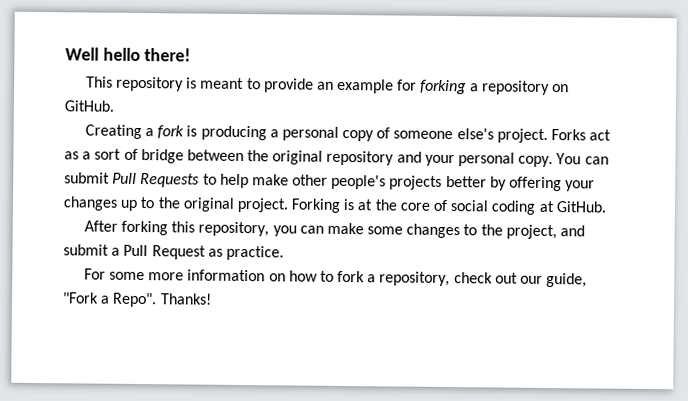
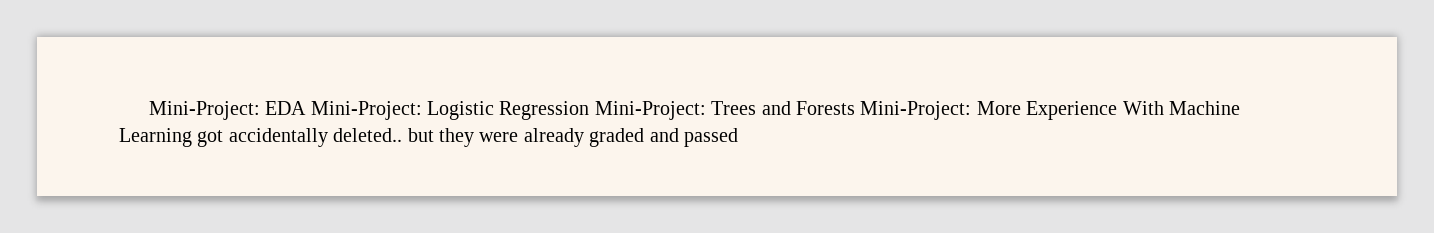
- Well hello there!
- This repository is meant to provide an example for forking a repository on GitHub.
- Creating a fork is producing a personal copy of someone else's project. Forks act as a sort of bridge between the original repository and your personal copy. You can submit Pull Requests to help make other people's projects better by offering your changes up to the original project. Forking is at the core of social coding at GitHub.
- After forking this repository, you can make some changes to the project, and submit a Pull Request as practice.
- For some more information on how to fork a repository, check out our guide, "Fork a Repo". Thanks!
+ Mini-Project: EDA Mini-Project: Logistic Regression Mini-Project: Trees and Forests Mini-Project: More Experience With Machine Learning got accidentally deleted.. but they were already graded and passed

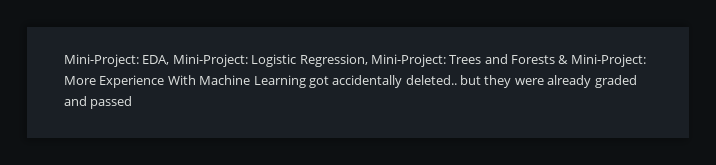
- Mini-Project: EDA Mini-Project: Logistic Regression Mini-Project: Trees and Forests Mini-Project: More Experience With Machine Learning got accidentally deleted.. but they were already graded and passed
+ Mini-Project: EDA, Mini-Project: Logistic Regression, Mini-Project: Trees and Forests & Mini-Project: More Experience With Machine Learning got accidentally deleted.. but they were already graded and passed

